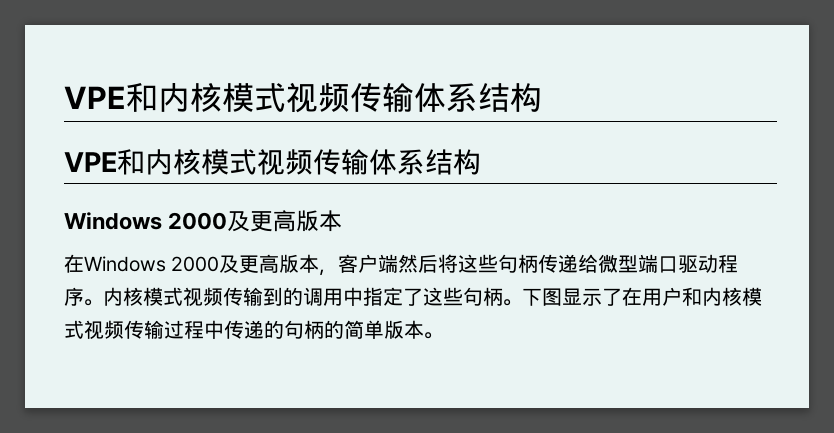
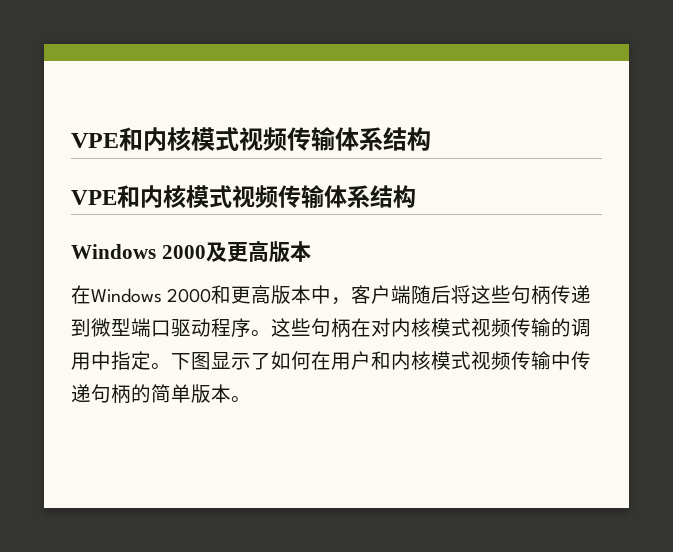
- 在Windows 2000及更高版本，客户端然后将这些句柄传递给微型端口驱动程序。
+ 在Windows 2000和更高版本中，客户端随后将这些句柄传递到微型端口驱动程序。
- 内核模式视频传输到的调用中指定了这些句柄。
+ 这些句柄在对内核模式视频传输的调用中指定。
- 下图显示了在用户和内核模式视频传输过程中传递的句柄的简单版本。
+ 下图显示了如何在用户和内核模式视频传输中传递句柄的简单版本。

